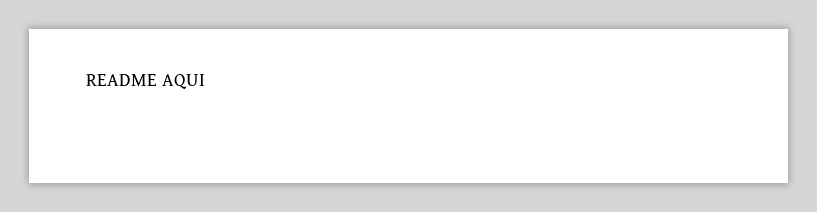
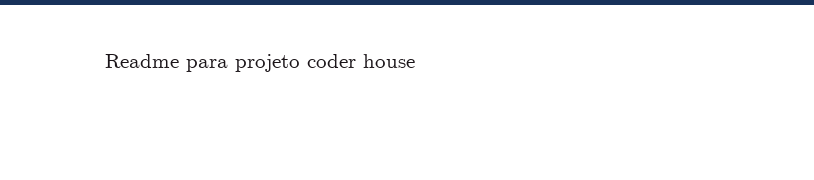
- README AQUI
+ Readme para projeto coder house

